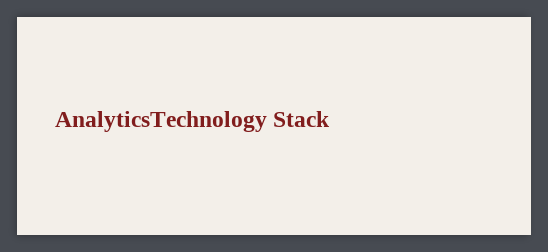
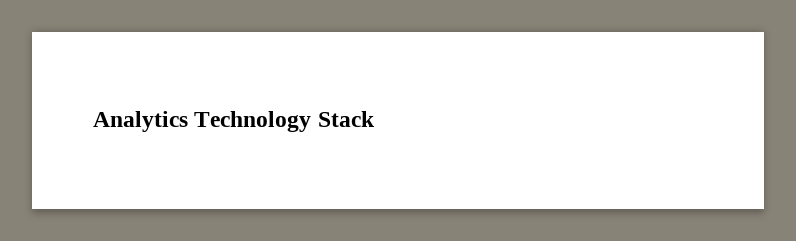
- AnalyticsTechnology Stack
+ Analytics Technology Stack

